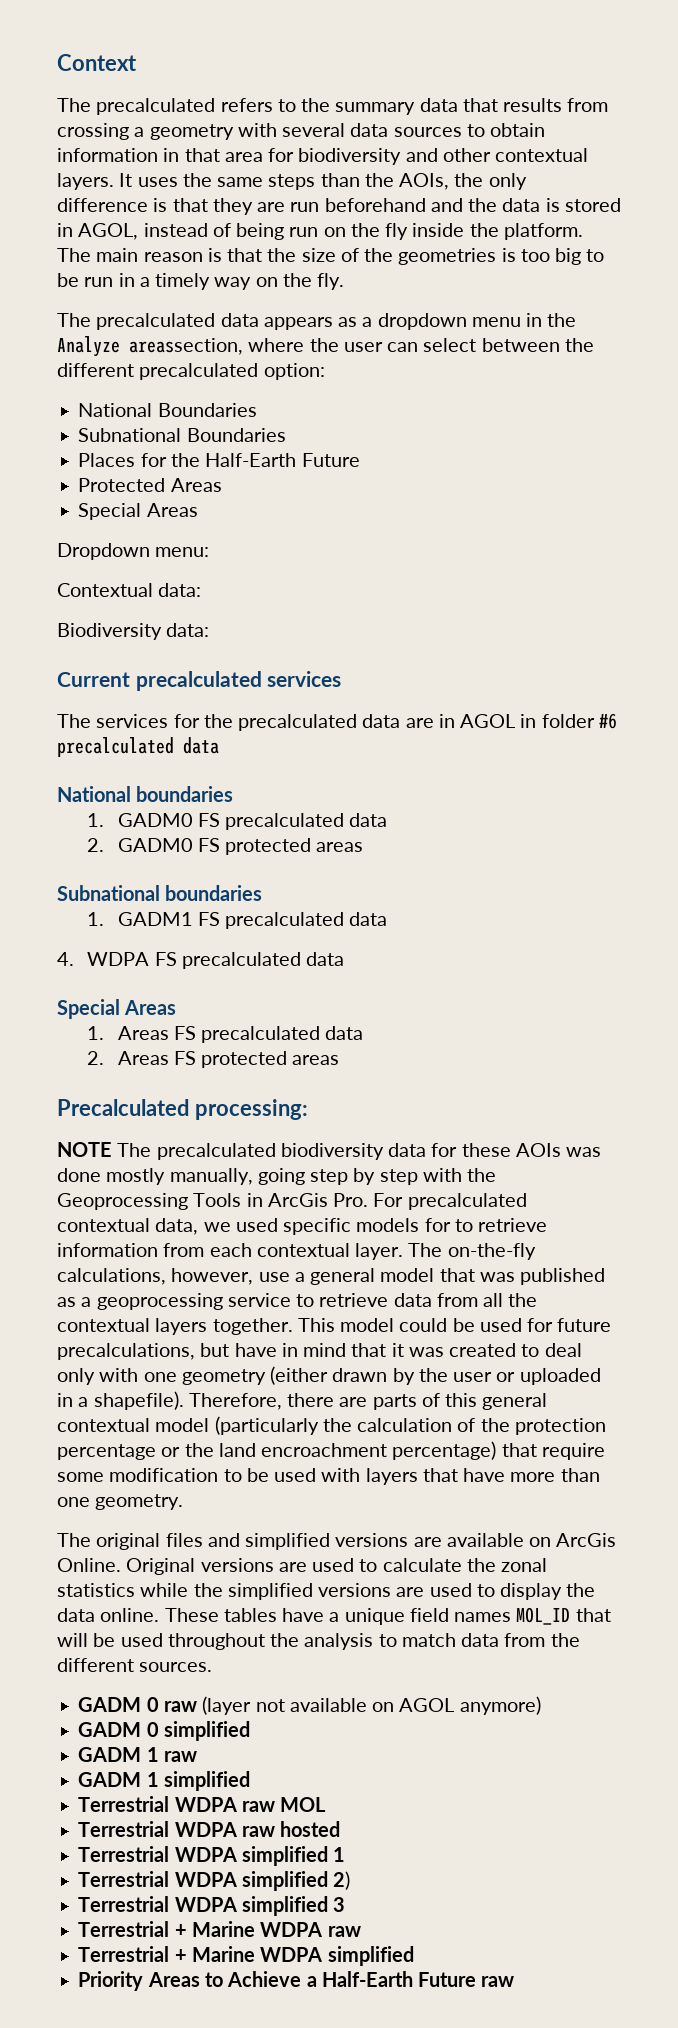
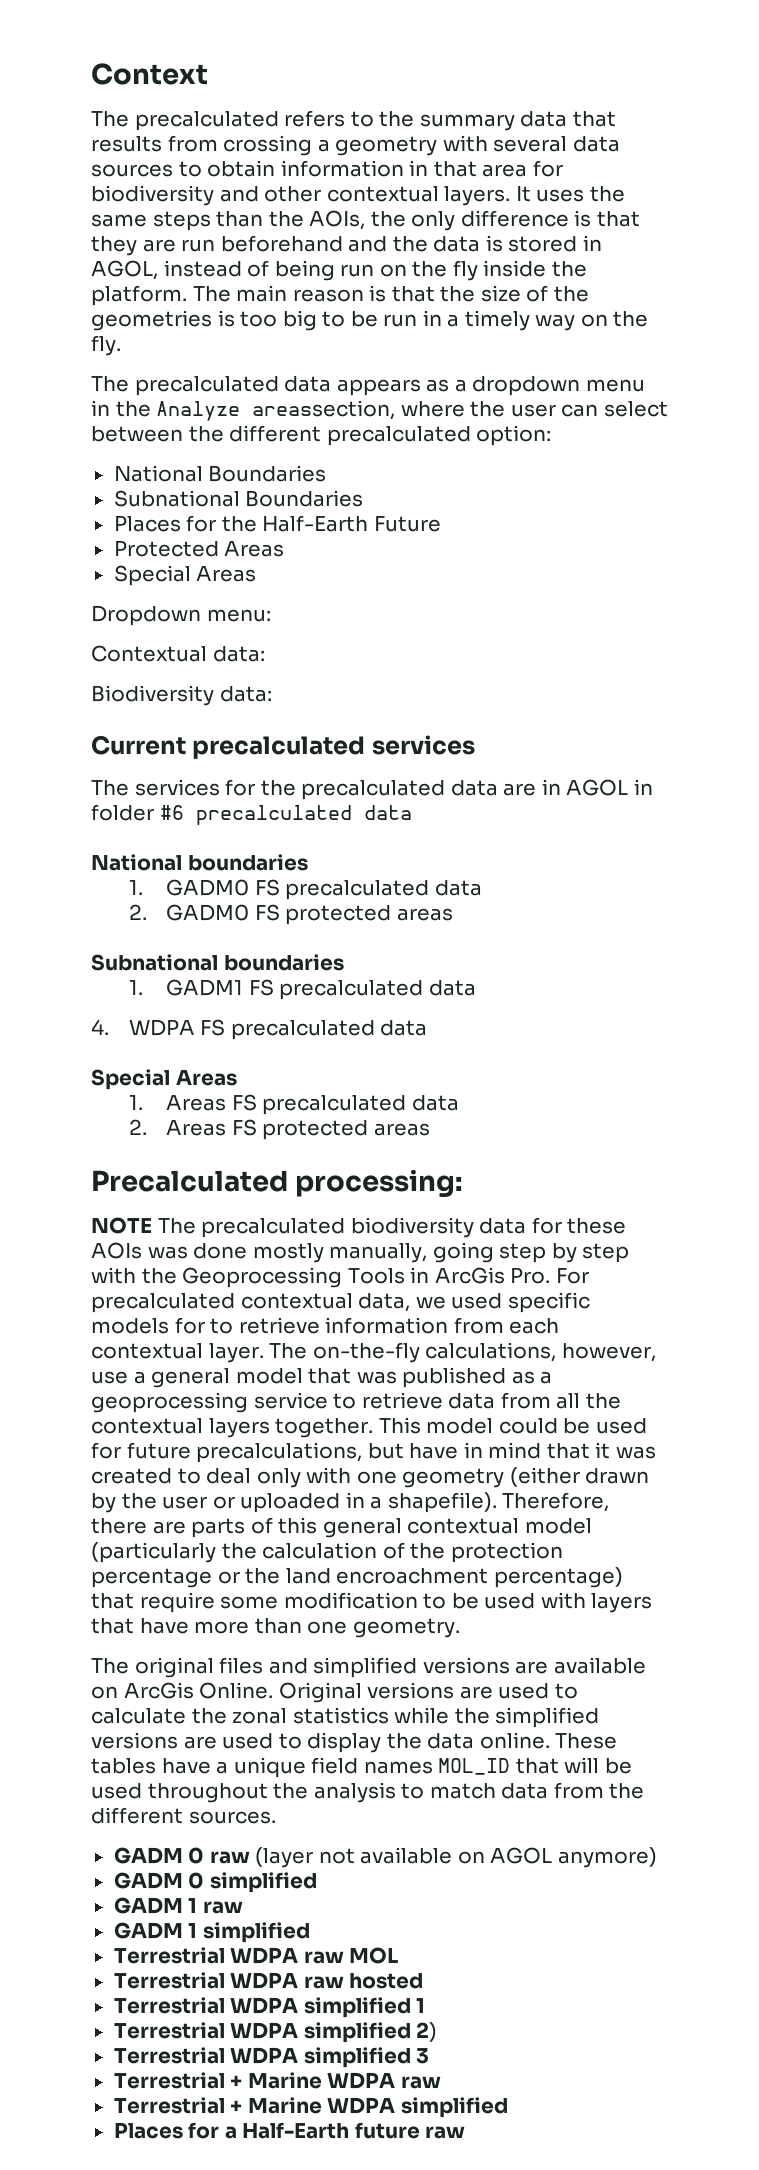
- Priority Areas to Achieve a Half-Earth Future raw
+ Places for a Half-Earth future raw

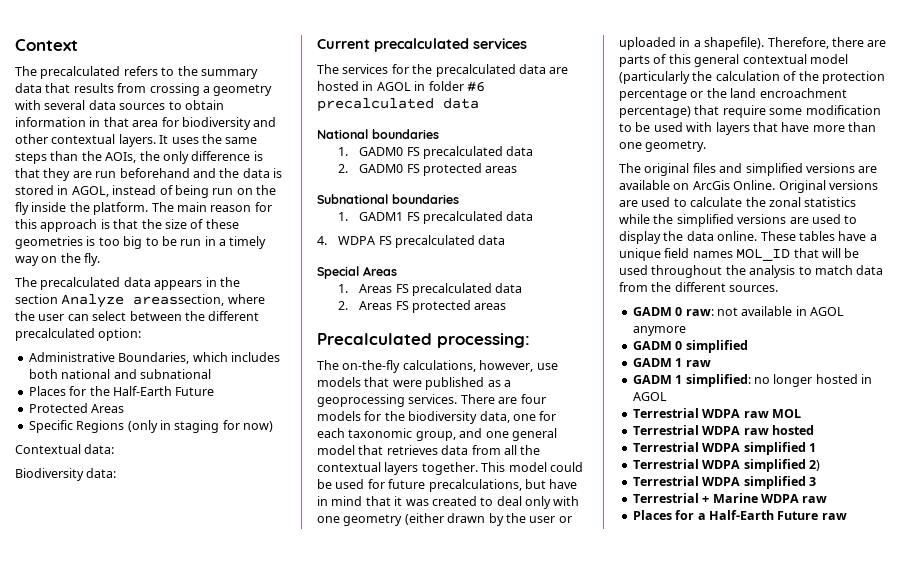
- The main reason is that the size of the geometries is too big to be run in a timely way on the fly.
+ The main reason for this approach is that the size of these geometries is too big to be run in a timely way on the fly.
- The precalculated data appears as a dropdown menu in the Analyze areassection, where the user can select between the different precalculated option:
+ The precalculated data appears in the section Analyze areassection, where the user can select between the different precalculated option:
- National Boundaries
- Subnational Boundaries
+ Administrative Boundaries, which includes both national and subnational
  Protected Areas
- Special Areas
- Dropdown menu:
+ Specific Regions (only in staging for now)
- The services for the precalculated data are in AGOL in folder #6 precalculated data
+ The services for the precalculated data are hosted in AGOL in folder #6 precalculated data
- NOTE The precalculated biodiversity data for these AOIs was done mostly manually, going step by step with the Geoprocessing Tools in ArcGis Pro. For precalculated contextual data, we used specific models for to retrieve information from each contextual layer. The on-the-fly calculations, however, use a general model that was published as a geoprocessing service to retrieve data from all the contextual layers together.
+ The on-the-fly calculations, however, use models that were published as a geoprocessing services. There are four models for the biodiversity data, one for each taxonomic group, and one general model that retrieves data from all the contextual layers together.
- GADM 0 raw (layer not available on AGOL anymore)
+ GADM 0 raw: not available in AGOL anymore
- GADM 1 simplified
+ GADM 1 simplified: no longer hosted in AGOL
- Terrestrial + Marine WDPA simplified
- Places for a Half-Earth future raw
+ Places for a Half-Earth Future raw

